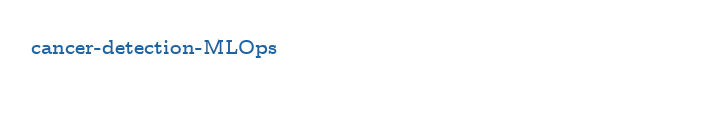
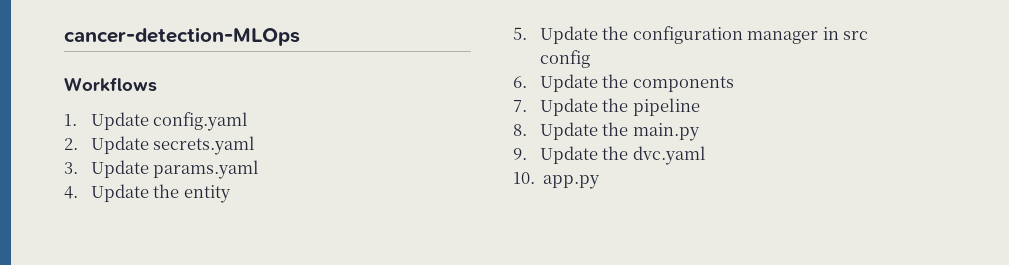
+ Workflows
+ 1. Update config.yaml
+ 2. Update secrets.yaml
+ 3. Update params.yaml
+ 4. Update the entity
+ 5. Update the configuration manager in src config
+ 6. Update the components
+ 7. Update the pipeline
+ 8. Update the main.py
+ 9. Update the dvc.yaml
+ 10. app.py

